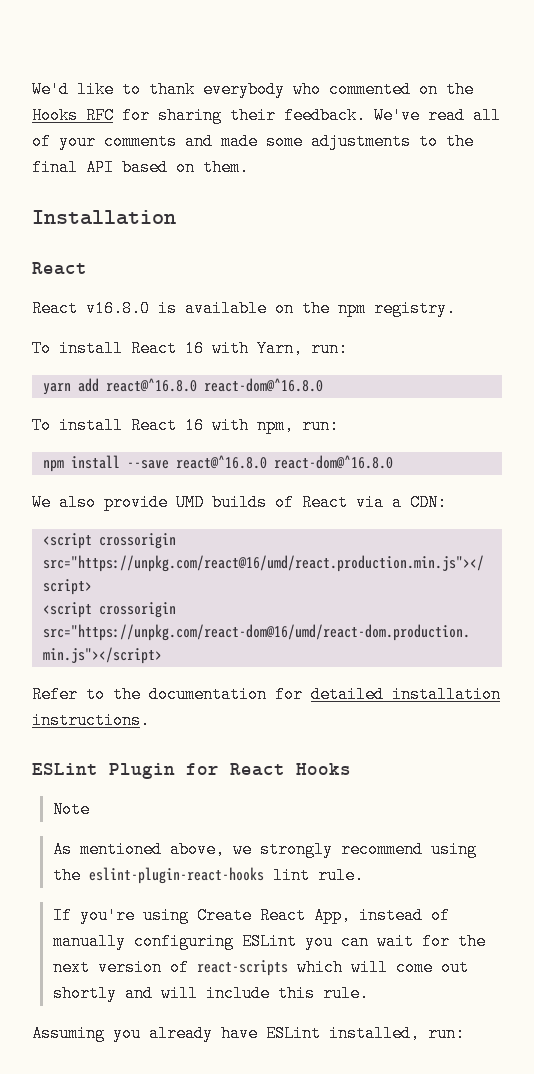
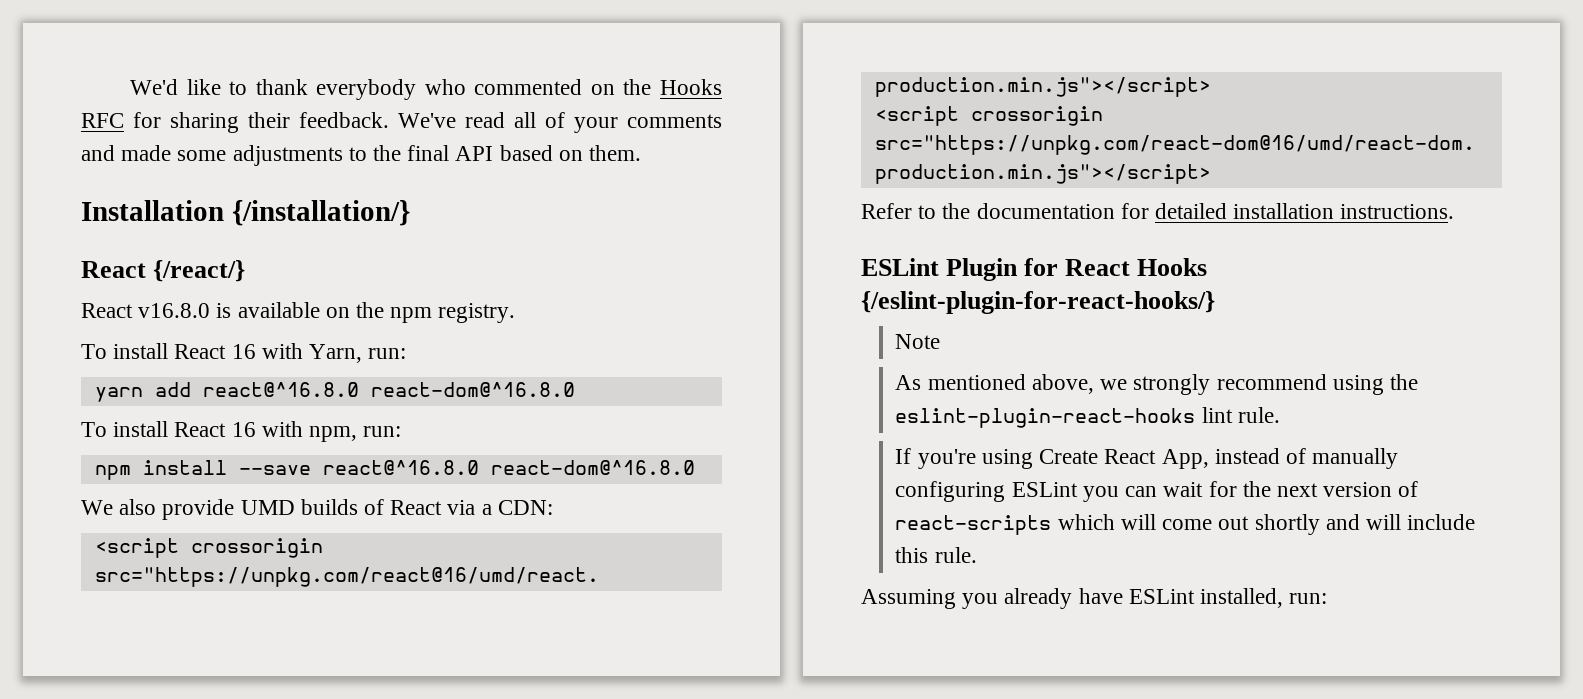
- Installation
- React
+ Installation {/installation/}
+ React {/react/}
- ESLint Plugin for React Hooks
+ ESLint Plugin for React Hooks {/eslint-plugin-for-react-hooks/}

